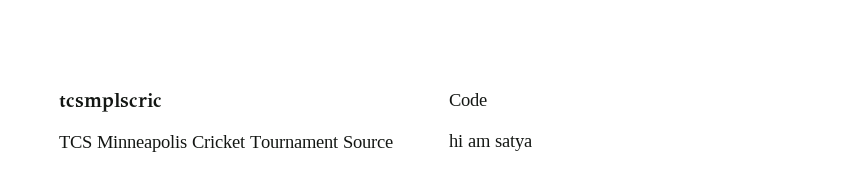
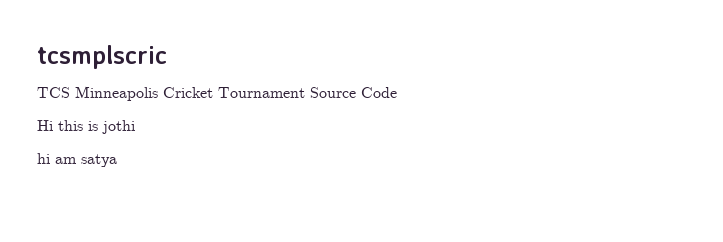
+ Hi this is jothi

